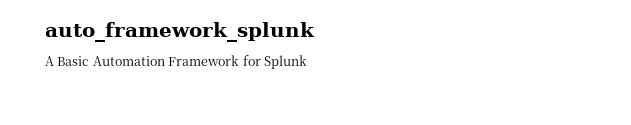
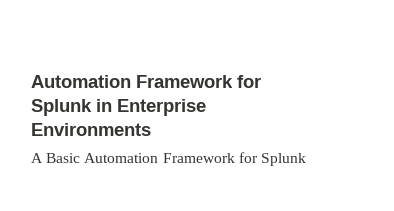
- auto_framework_splunk
+ Automation Framework for Splunk in Enterprise Environments

